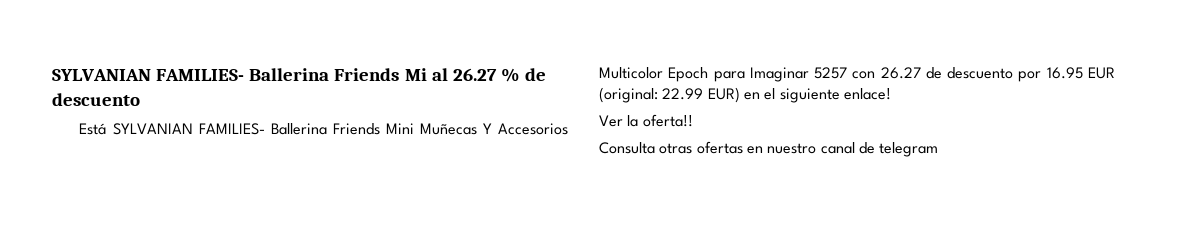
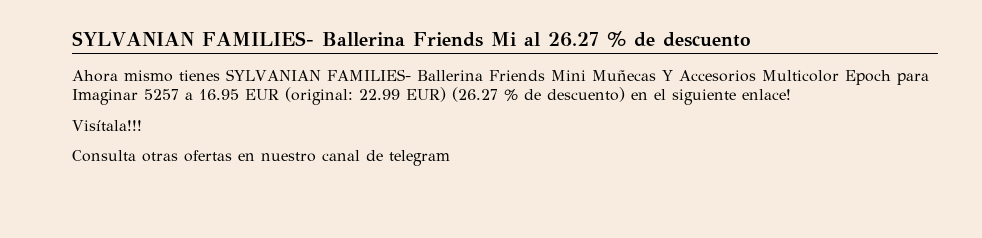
- Está SYLVANIAN FAMILIES- Ballerina Friends Mini Muñecas Y Accesorios Multicolor Epoch para Imaginar 5257 con 26.27 de descuento por 16.95 EUR (original: 22.99 EUR) en el siguiente enlace!
+ Ahora mismo tienes SYLVANIAN FAMILIES- Ballerina Friends Mini Muñecas Y Accesorios Multicolor Epoch para Imaginar 5257 a 16.95 EUR (original: 22.99 EUR) (26.27 % de descuento) en el siguiente enlace!
- Ver la oferta!!
+ Visítala!!!

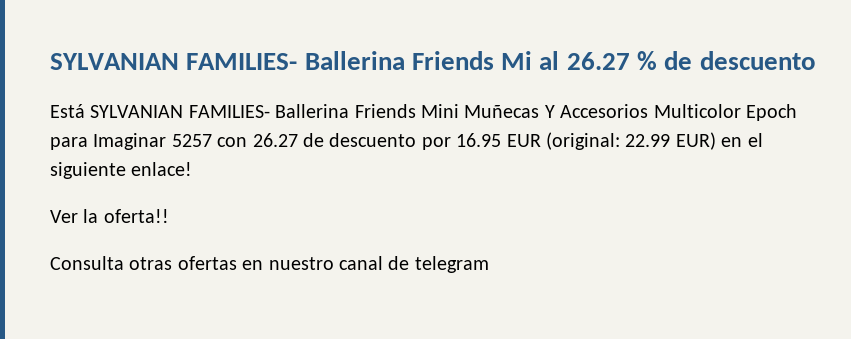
- Ahora mismo tienes SYLVANIAN FAMILIES- Ballerina Friends Mini Muñecas Y Accesorios Multicolor Epoch para Imaginar 5257 a 16.95 EUR (original: 22.99 EUR) (26.27 % de descuento) en el siguiente enlace!
+ Está SYLVANIAN FAMILIES- Ballerina Friends Mini Muñecas Y Accesorios Multicolor Epoch para Imaginar 5257 con 26.27 de descuento por 16.95 EUR (original: 22.99 EUR) en el siguiente enlace!
- Visítala!!!
+ Ver la oferta!!

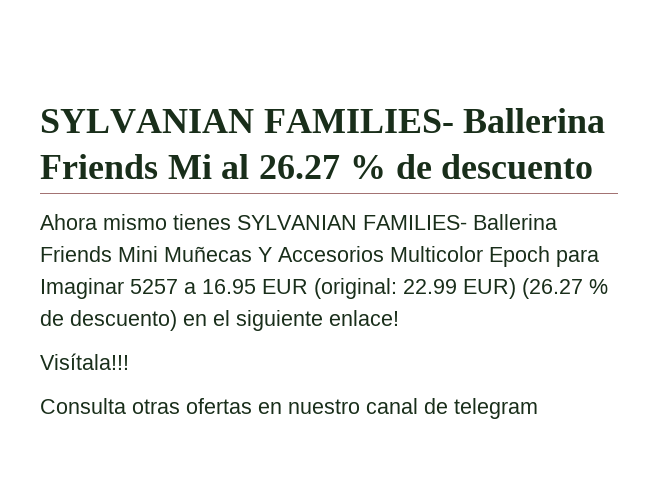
- Está SYLVANIAN FAMILIES- Ballerina Friends Mini Muñecas Y Accesorios Multicolor Epoch para Imaginar 5257 con 26.27 de descuento por 16.95 EUR (original: 22.99 EUR) en el siguiente enlace!
+ Ahora mismo tienes SYLVANIAN FAMILIES- Ballerina Friends Mini Muñecas Y Accesorios Multicolor Epoch para Imaginar 5257 a 16.95 EUR (original: 22.99 EUR) (26.27 % de descuento) en el siguiente enlace!
- Ver la oferta!!
+ Visítala!!!

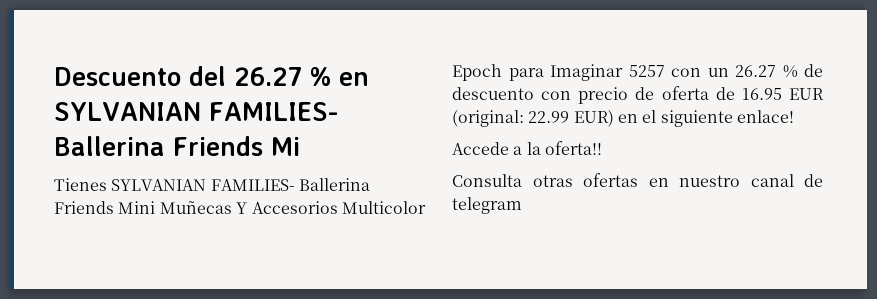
- SYLVANIAN FAMILIES- Ballerina Friends Mi al 26.27 % de descuento
- Ahora mismo tienes SYLVANIAN FAMILIES- Ballerina Friends Mini Muñecas Y Accesorios Multicolor Epoch para Imaginar 5257 a 16.95 EUR (original: 22.99 EUR) (26.27 % de descuento) en el siguiente enlace!
+ Descuento del 26.27 % en SYLVANIAN FAMILIES- Ballerina Friends Mi
+ Tienes SYLVANIAN FAMILIES- Ballerina Friends Mini Muñecas Y Accesorios Multicolor Epoch para Imaginar 5257 con un 26.27 % de descuento con precio de oferta de 16.95 EUR (original: 22.99 EUR) en el siguiente enlace!
- Visítala!!!
+ Accede a la oferta!!

